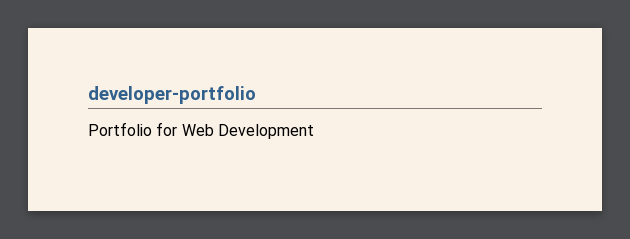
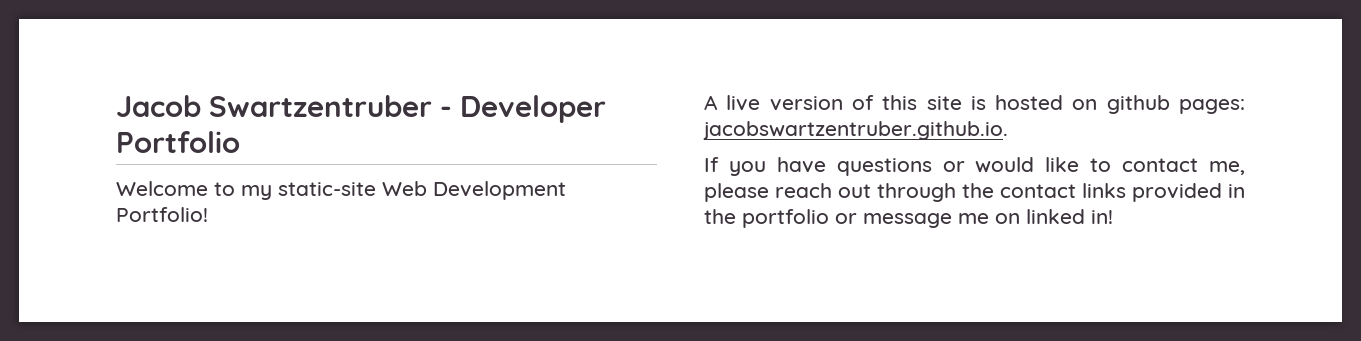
- developer-portfolio
- Portfolio for Web Development
+ Jacob Swartzentruber - Developer Portfolio
+ Welcome to my static-site Web Development Portfolio!
+ A live version of this site is hosted on github pages: jacobswartzentruber.github.io.
+ If you have questions or would like to contact me, please reach out through the contact links provided in the portfolio or message me on linked in!

